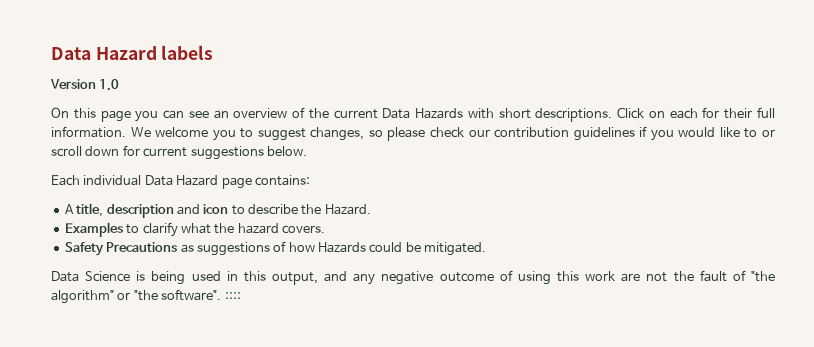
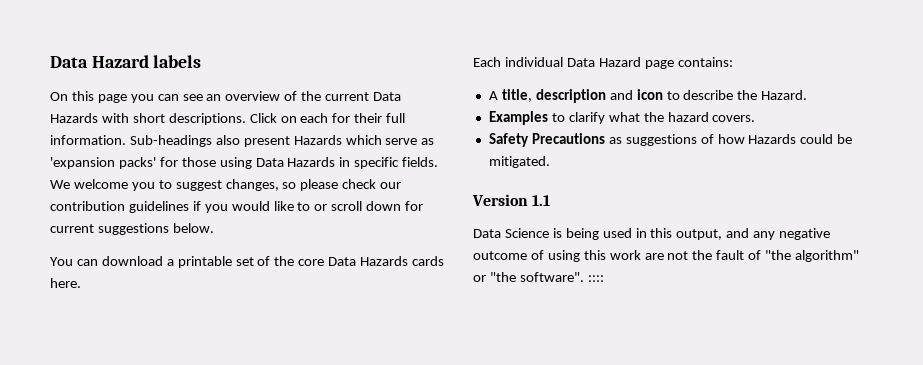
- Version 1.0
+ Sub-headings also present Hazards which serve as 'expansion packs' for those using Data Hazards in specific fields.
+ You can download a printable set of the core Data Hazards cards here.
+ Version 1.1

